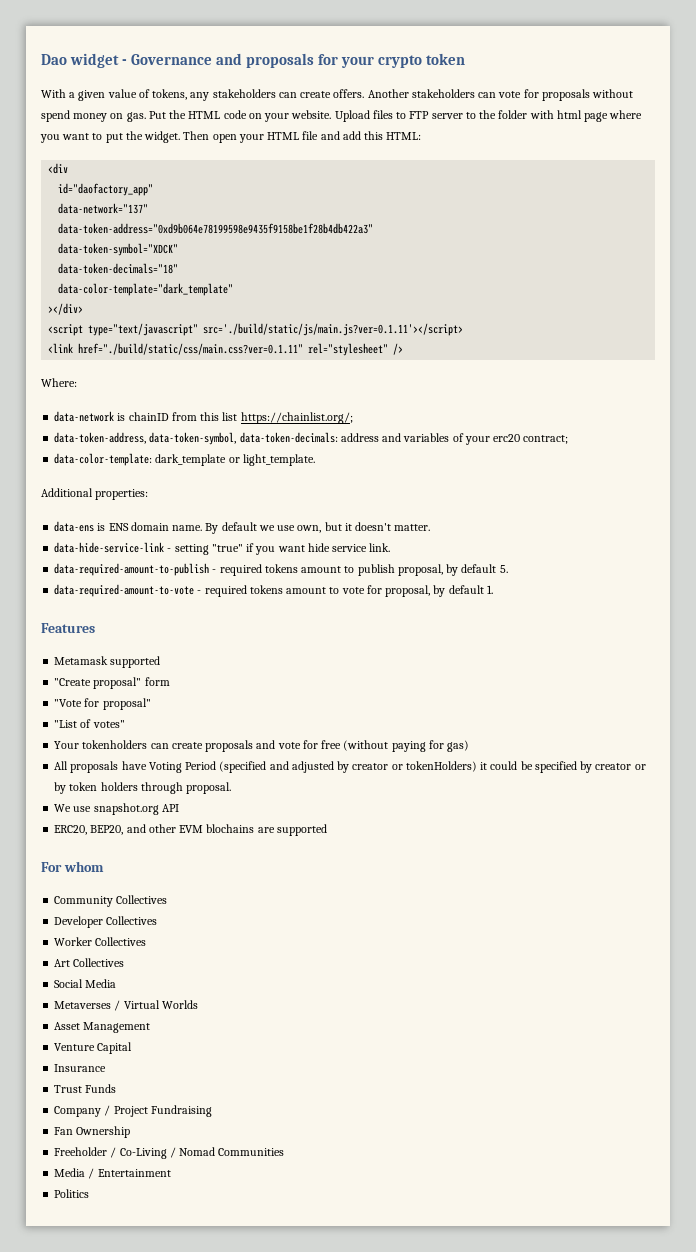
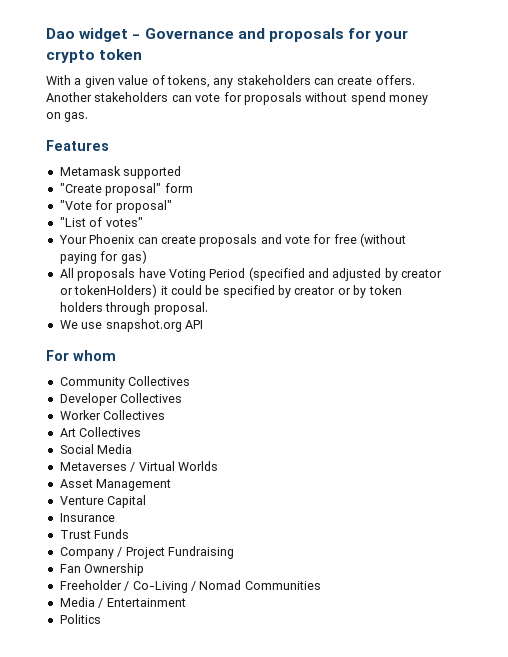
- Put the HTML code on your website. Upload files to FTP server to the folder with html page where you want to put the widget. Then open your HTML file and add this HTML:
- <div
- id="daofactory_app"
- data-network="137"
- data-token-address="0xd9b064e78199598e9435f9158be1f28b4db422a3"
- data-token-symbol="XDCK"
- data-token-decimals="18"
- data-color-template="dark_template"
- ></div>
- <script type="text/javascript" src='./build/static/js/main.js?ver=0.1.11'></script>
- <link href="./build/static/css/main.css?ver=0.1.11" rel="stylesheet" />
- Where:
- data-network is chainID from this list https://chainlist.org/;
- data-token-address, data-token-symbol, data-token-decimals: address and variables of your erc20 contract;
- data-color-template: dark_template or light_template.
- Additional properties:
- data-ens is ENS domain name. By default we use own, but it doesn't matter.
- data-hide-service-link - setting "true" if you want hide service link.
- data-required-amount-to-publish - required tokens amount to publish proposal, by default 5.
- data-required-amount-to-vote - required tokens amount to vote for proposal, by default 1.
- Your tokenholders can create proposals and vote for free (without paying for gas)
+ Your Phoenix can create proposals and vote for free (without paying for gas)
- ERC20, BEP20, and other EVM blochains are supported

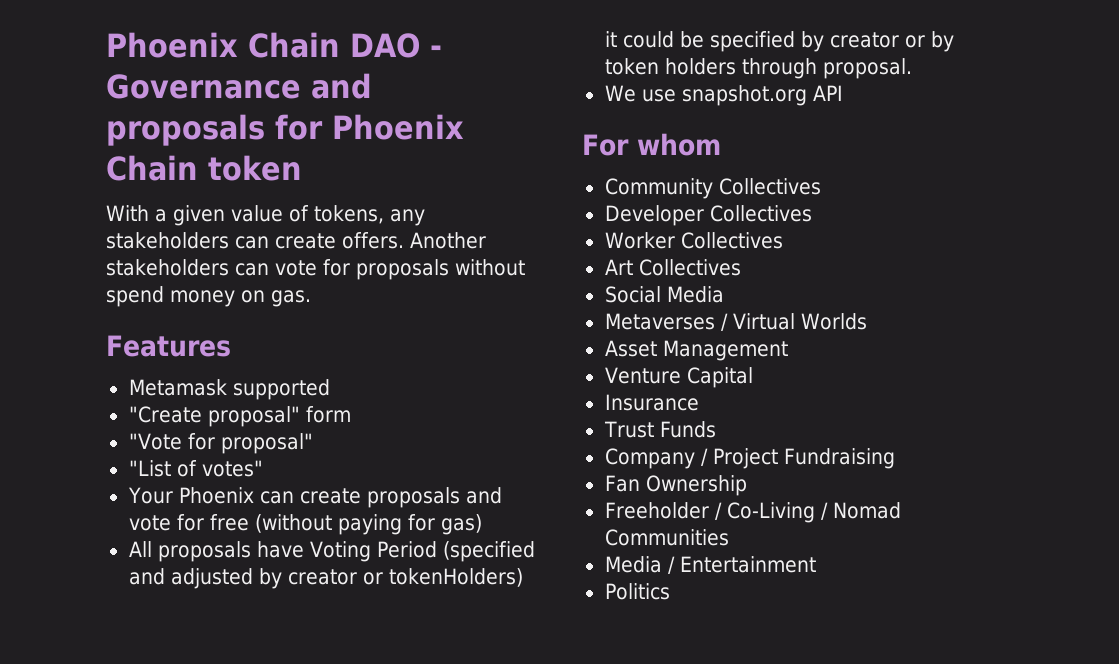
- Dao widget - Governance and proposals for your crypto token
+ Phoenix Chain DAO - Governance and proposals for Phoenix Chain token

